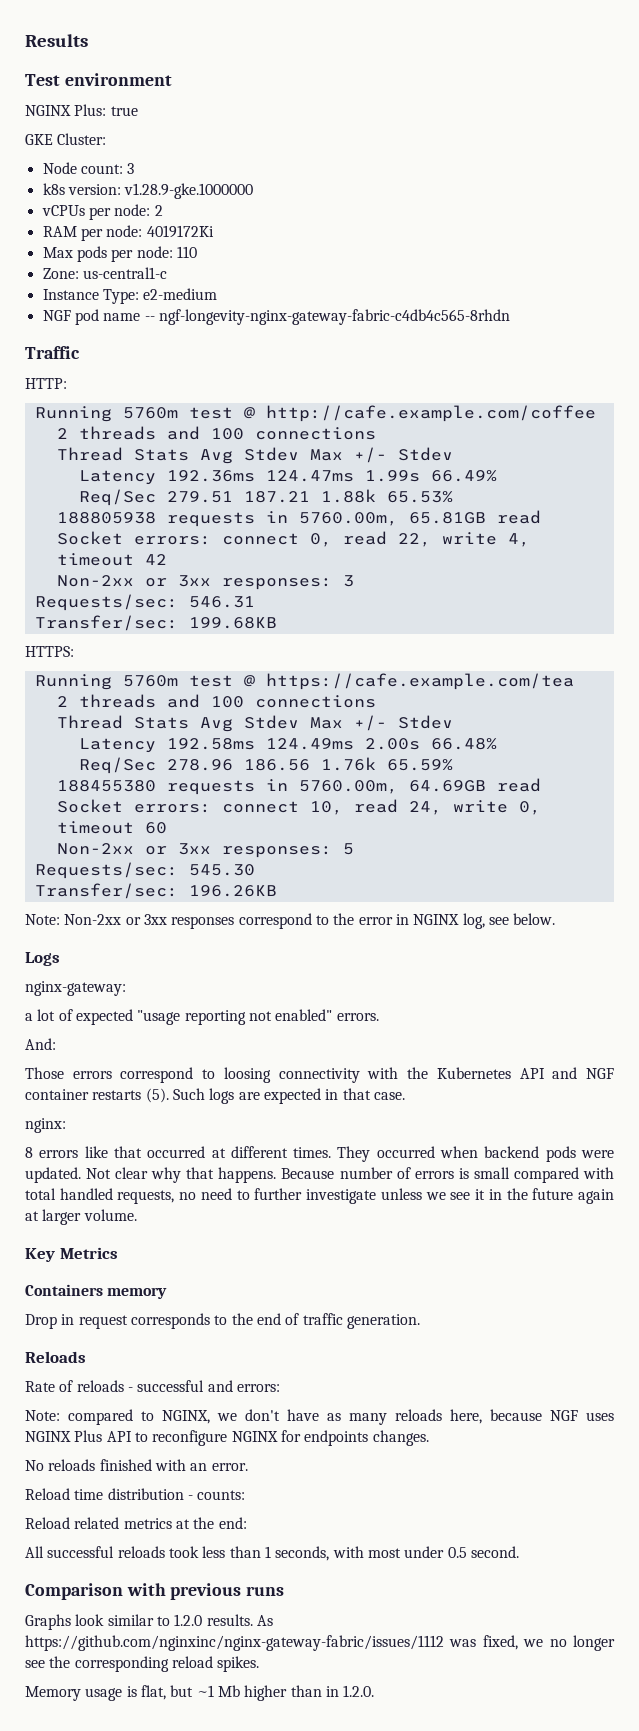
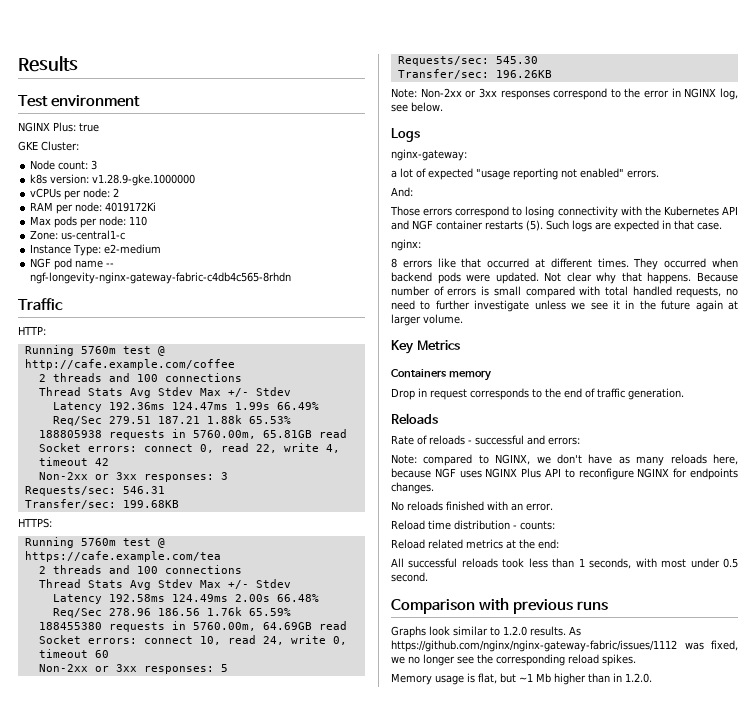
- Those errors correspond to loosing connectivity with the Kubernetes API and NGF container restarts (5).
+ Those errors correspond to losing connectivity with the Kubernetes API and NGF container restarts (5).
- As https://github.com/nginxinc/nginx-gateway-fabric/issues/1112 was fixed, we no longer see the corresponding reload spikes.
+ As https://github.com/nginx/nginx-gateway-fabric/issues/1112 was fixed, we no longer see the corresponding reload spikes.

